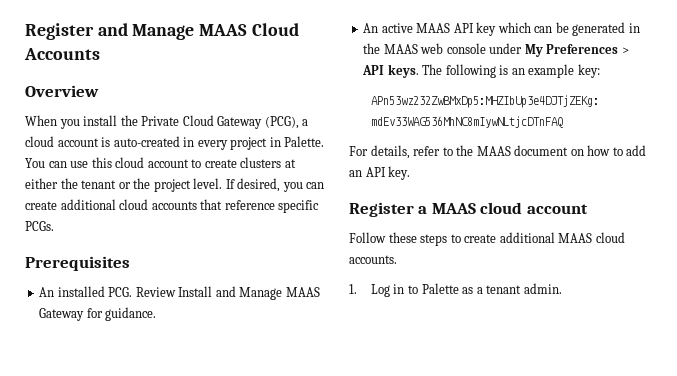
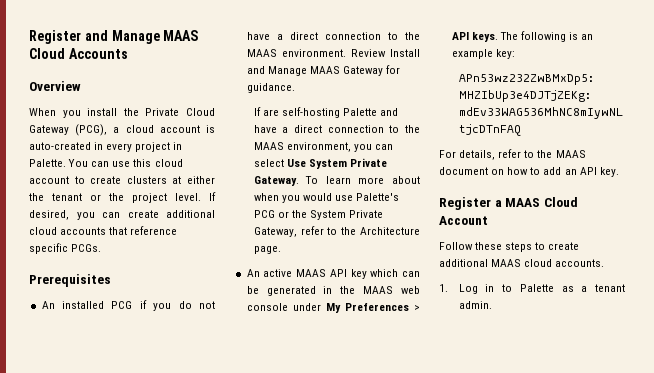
- An installed PCG. Review Install and Manage MAAS Gateway for guidance.
+ An installed PCG if you do not have a direct connection to the MAAS environment. Review Install and Manage MAAS Gateway for guidance.
+ If are self-hosting Palette and have a direct connection to the MAAS environment, you can select Use System Private Gateway. To learn more about when you would use Palette's PCG or the System Private Gateway, refer to the Architecture page.
- Register a MAAS cloud account
+ Register a MAAS Cloud Account

